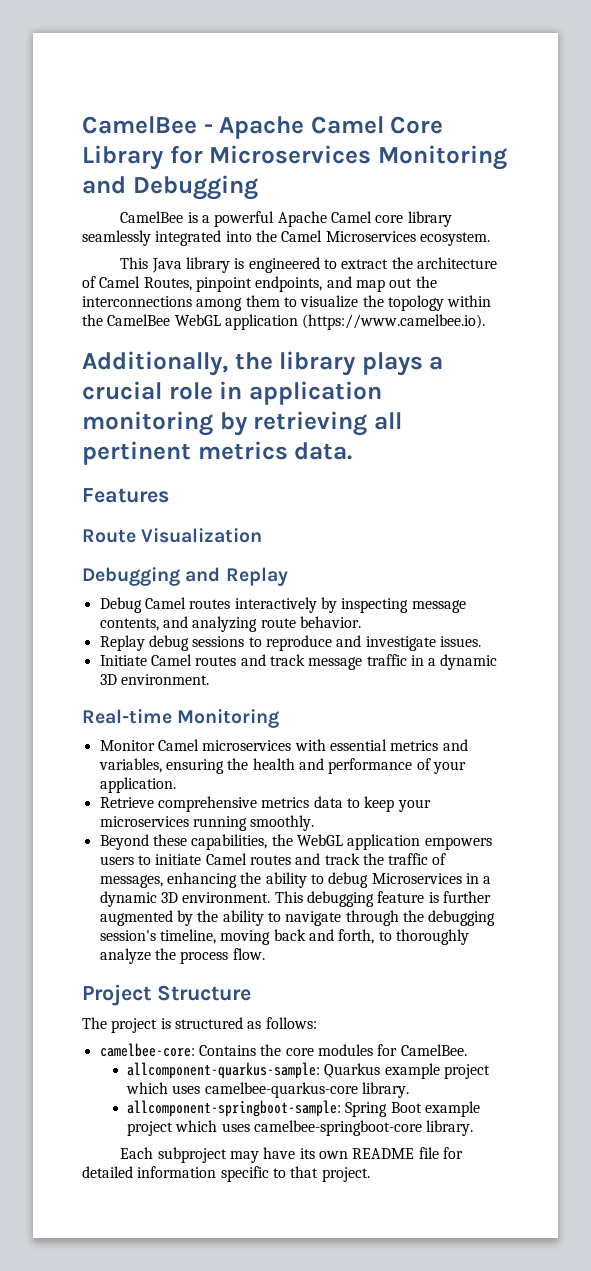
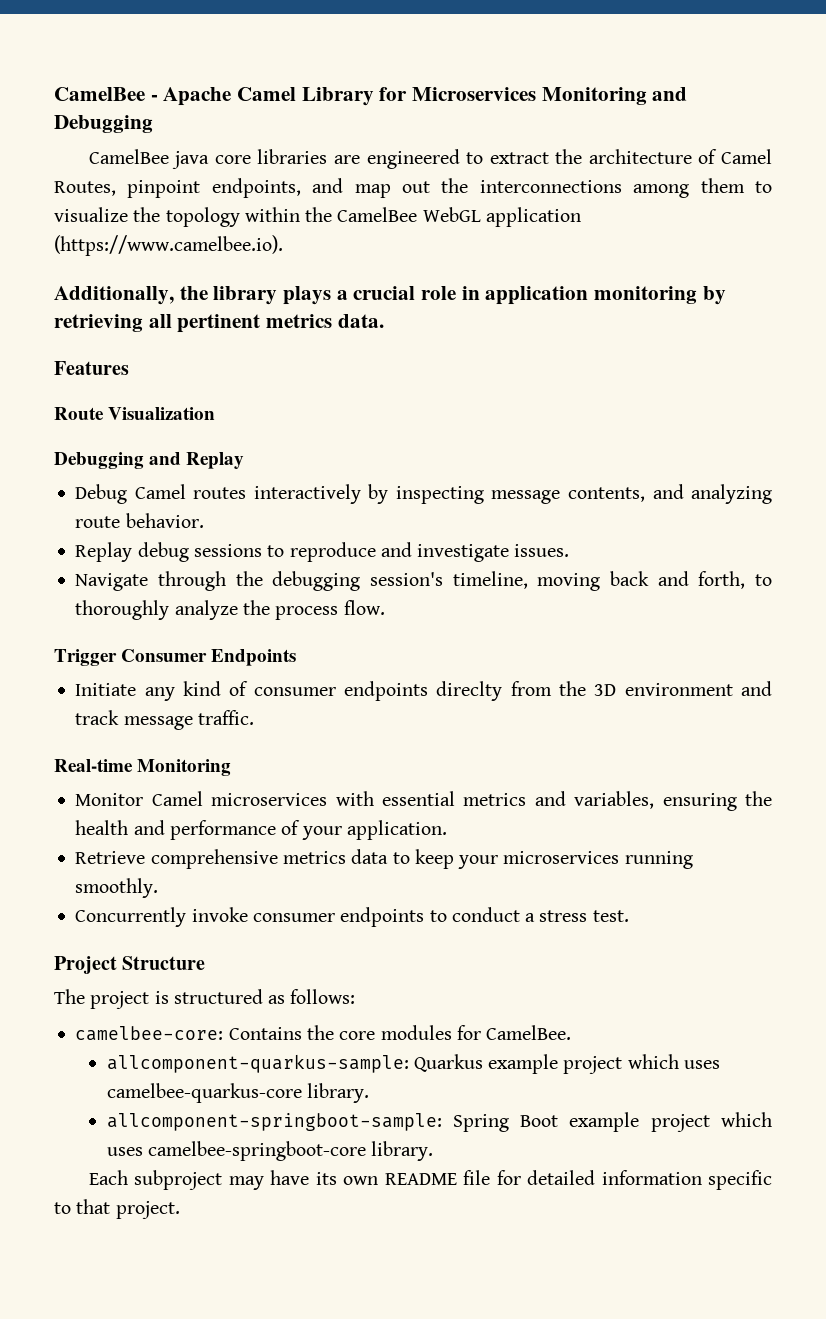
- CamelBee - Apache Camel Core Library for Microservices Monitoring and Debugging
+ CamelBee - Apache Camel Library for Microservices Monitoring and Debugging
- CamelBee is a powerful Apache Camel core library seamlessly integrated into the Camel Microservices ecosystem.
- This Java library is engineered to extract the architecture of Camel Routes, pinpoint endpoints, and map out the interconnections among them to visualize the topology within the CamelBee WebGL application (https://www.camelbee.io).
+ CamelBee java core libraries are engineered to extract the architecture of Camel Routes, pinpoint endpoints, and map out the interconnections among them to visualize the topology within the CamelBee WebGL application (https://www.camelbee.io).
- Initiate Camel routes and track message traffic in a dynamic 3D environment.
+ Navigate through the debugging session's timeline, moving back and forth, to thoroughly analyze the process flow.
+ Trigger Consumer Endpoints
+ Initiate any kind of consumer endpoints direclty from the 3D environment and track message traffic.
- Beyond these capabilities, the WebGL application empowers users to initiate Camel routes and track the traffic of messages, enhancing the ability to debug Microservices in a dynamic 3D environment. This debugging feature is further augmented by the ability to navigate through the debugging session's timeline, moving back and forth, to thoroughly analyze the process flow.
+ Concurrently invoke consumer endpoints to conduct a stress test.

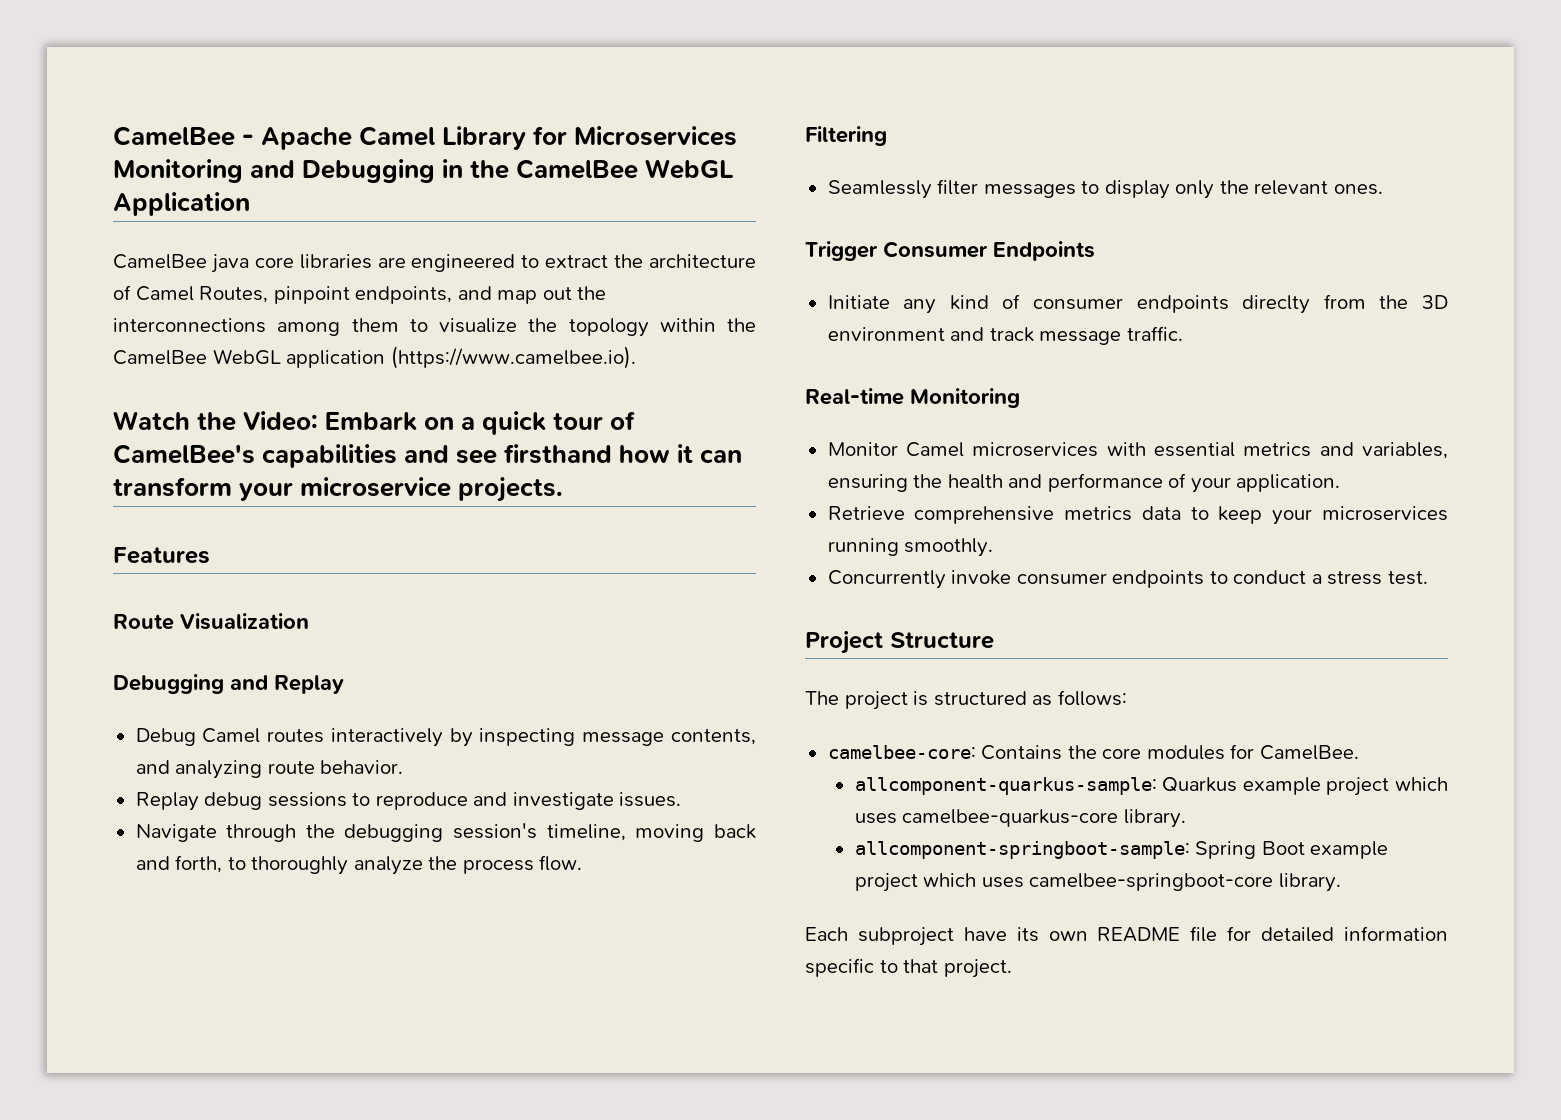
- CamelBee - Apache Camel Library for Microservices Monitoring and Debugging
+ CamelBee - Apache Camel Library for Microservices Monitoring and Debugging in the CamelBee WebGL Application
- Additionally, the library plays a crucial role in application monitoring by retrieving all pertinent metrics data.
+ Watch the Video: Embark on a quick tour of CamelBee's capabilities and see firsthand how it can transform your microservice projects.
+ Filtering
+ Seamlessly filter messages to display only the relevant ones.
- Each subproject may have its own README file for detailed information specific to that project.
+ Each subproject have its own README file for detailed information specific to that project.

